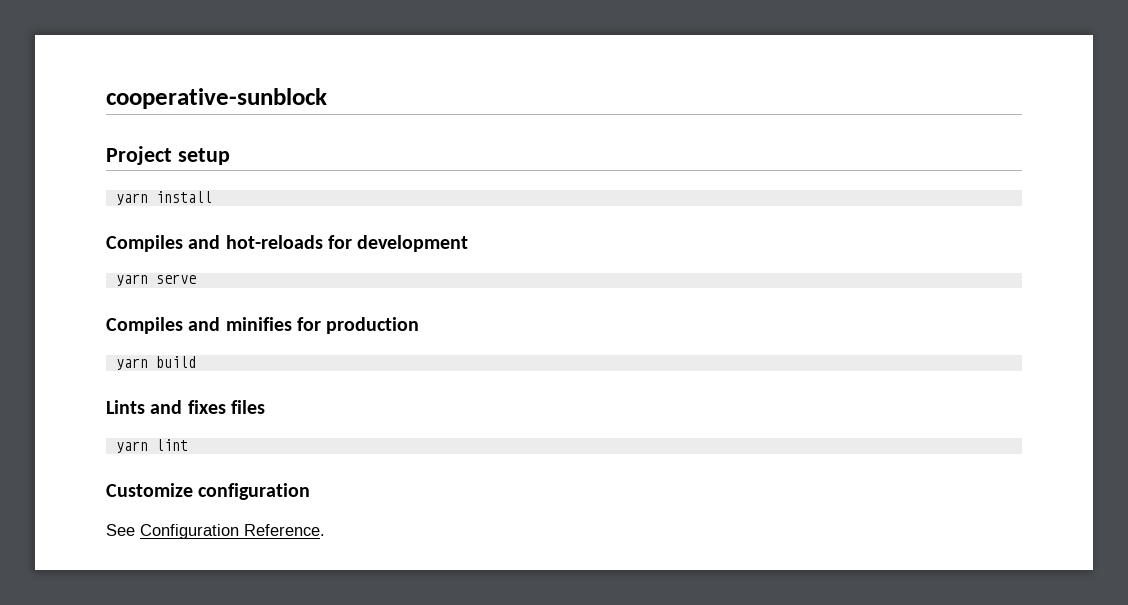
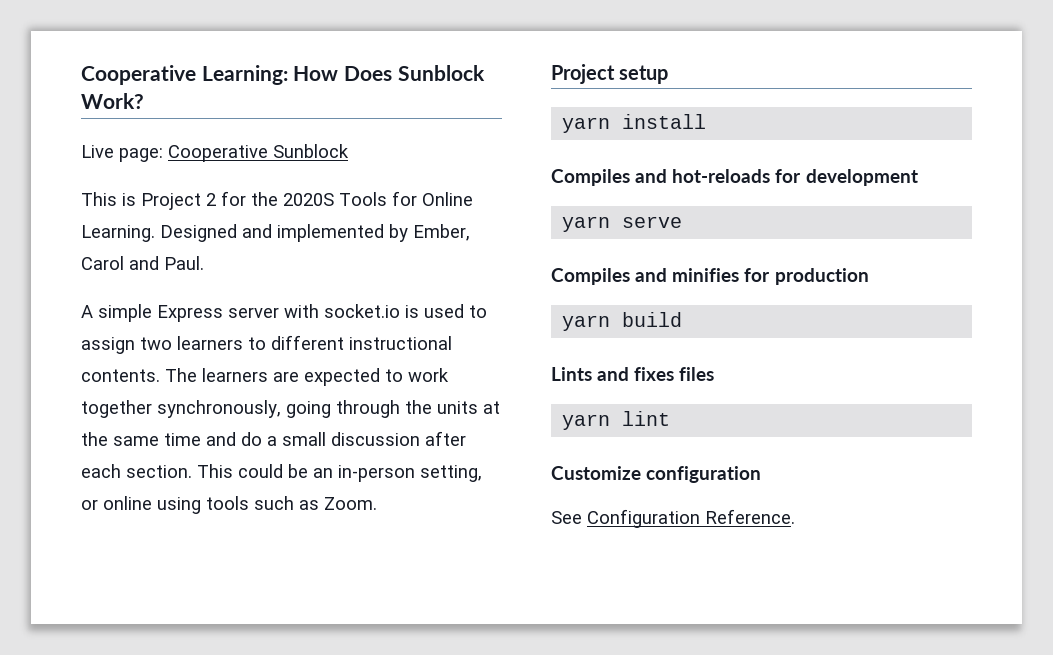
- cooperative-sunblock
+ Cooperative Learning: How Does Sunblock Work?
+ Live page: Cooperative Sunblock
+ This is Project 2 for the 2020S Tools for Online Learning. Designed and implemented by Ember, Carol and Paul.
+ A simple Express server with socket.io is used to assign two learners to different instructional contents. The learners are expected to work together synchronously, going through the units at the same time and do a small discussion after each section. This could be an in-person setting, or online using tools such as Zoom.

